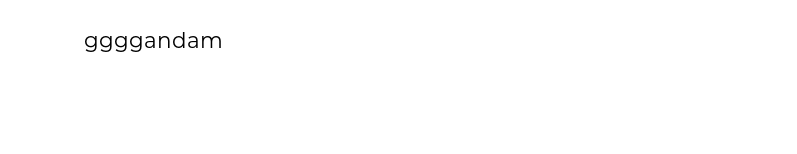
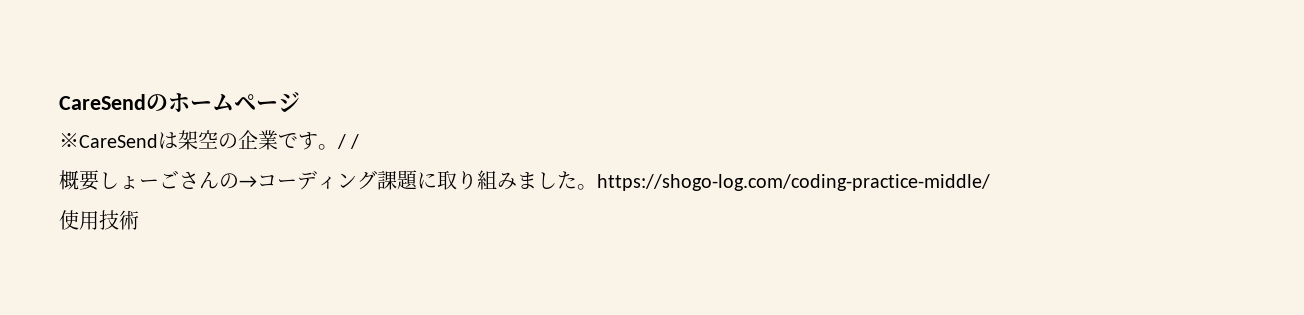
- ggggandam
+ CareSendのホームページ
+ ※CareSendは架空の企業です。/ /
+ 概要しょーごさんの→コーディング課題に取り組みました。https://shogo-log.com/coding-practice-middle/
+ 使用技術

